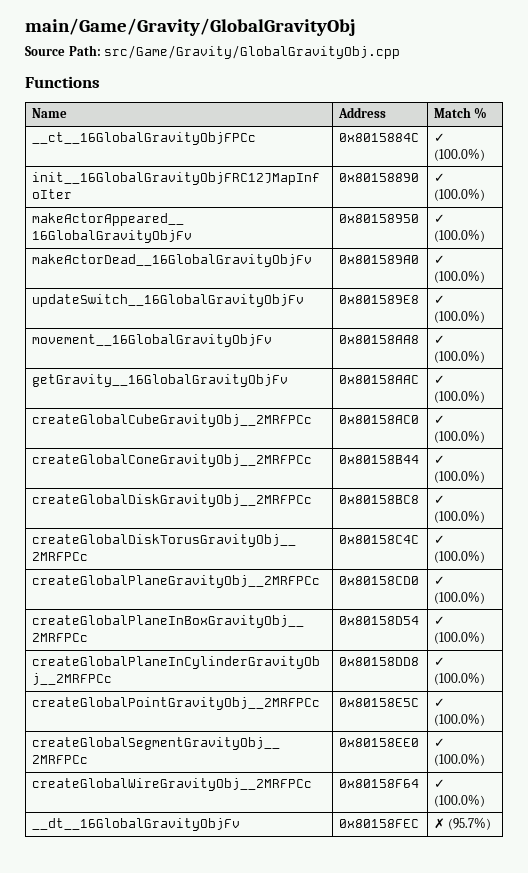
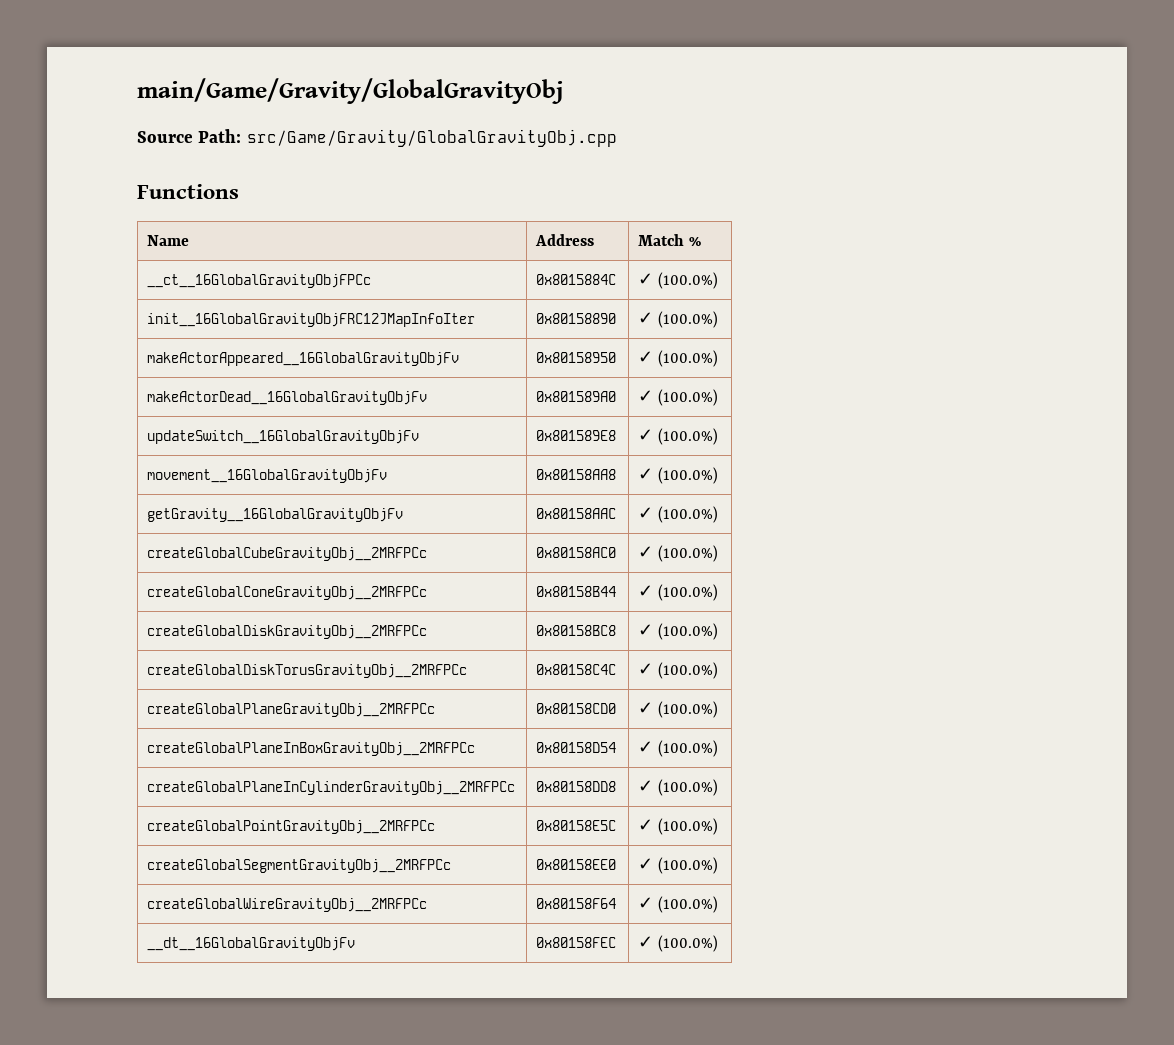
- __dt__16GlobalGravityObjFv | 0x80158FEC | ✗ (95.7%)
+ __dt__16GlobalGravityObjFv | 0x80158FEC | ✓ (100.0%)

